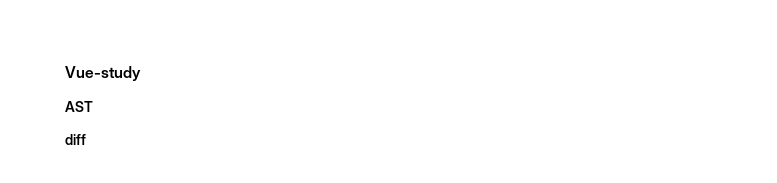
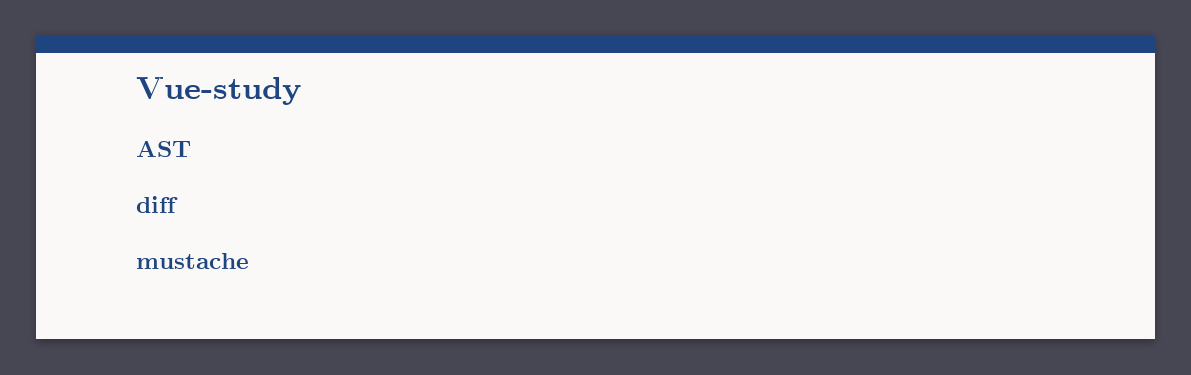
+ mustache

